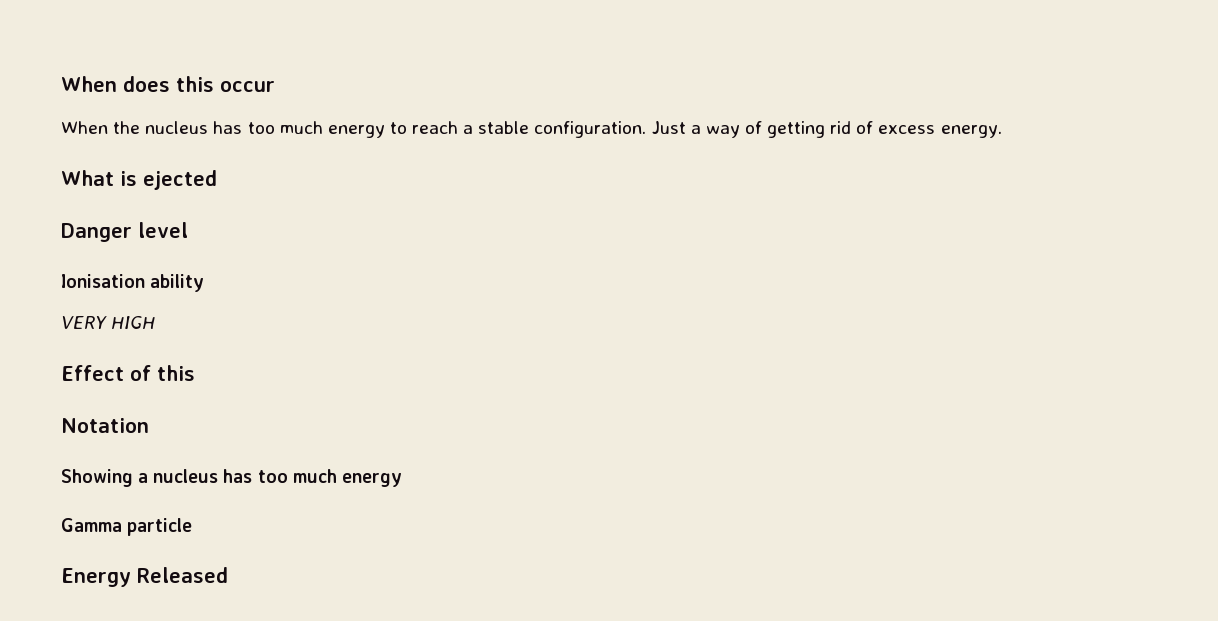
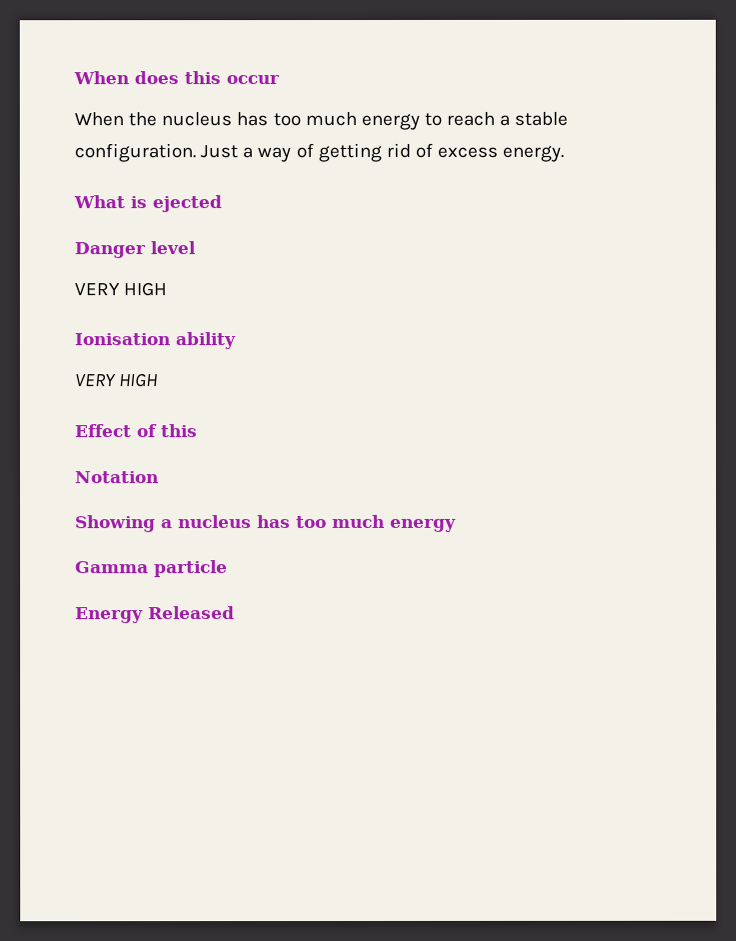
  Danger level
+ VERY HIGH

